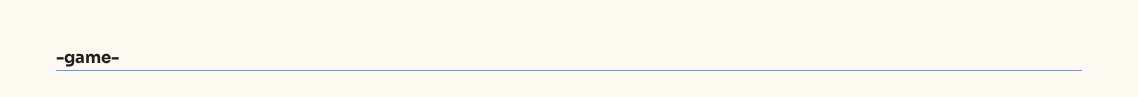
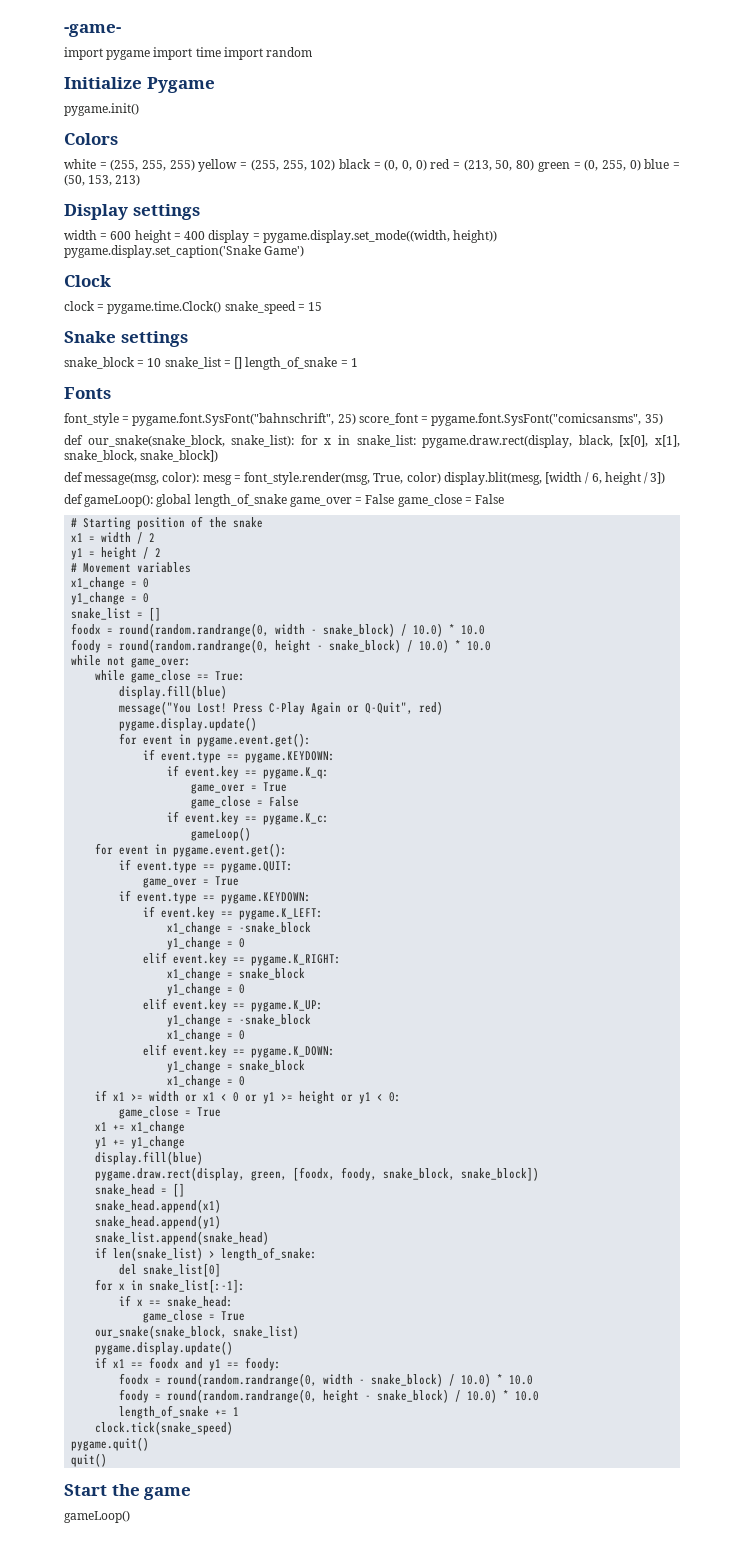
+ import pygame import time import random
+ Initialize Pygame
+ pygame.init()
+ Colors
+ white = (255, 255, 255) yellow = (255, 255, 102) black = (0, 0, 0) red = (213, 50, 80) green = (0, 255, 0) blue = (50, 153, 213)
+ Display settings
+ width = 600 height = 400 display = pygame.display.set_mode((width, height)) pygame.display.set_caption('Snake Game')
+ Clock
+ clock = pygame.time.Clock() snake_speed = 15
+ Snake settings
+ snake_block = 10 snake_list = [] length_of_snake = 1
+ Fonts
+ font_style = pygame.font.SysFont("bahnschrift", 25) score_font = pygame.font.SysFont("comicsansms", 35)
+ def our_snake(snake_block, snake_list): for x in snake_list: pygame.draw.rect(display, black, [x[0], x[1], snake_block, snake_block])
+ def message(msg, color): mesg = font_style.render(msg, True, color) display.blit(mesg, [width / 6, height / 3])
+ def gameLoop(): global length_of_snake game_over = False game_close = False
+ # Starting position of the snake
+ x1 = width / 2
+ y1 = height / 2
+ # Movement variables
+ x1_change = 0
+ y1_change = 0
+ snake_list = []
+ foodx = round(random.randrange(0, width - snake_block) / 10.0) * 10.0
+ foody = round(random.randrange(0, height - snake_block) / 10.0) * 10.0
+ while not game_over:
+ while game_close == True:
+ display.fill(blue)
+ message("You Lost! Press C-Play Again or Q-Quit", red)
+ pygame.display.update()
+ for event in pygame.event.get():
+ if event.type == pygame.KEYDOWN:
+ if event.key == pygame.K_q:
+ game_over = True
+ game_close = False
+ if event.key == pygame.K_c:
+ gameLoop()
+ for event in pygame.event.get():
+ if event.type == pygame.QUIT:
+ game_over = True
+ if event.type == pygame.KEYDOWN:
+ if event.key == pygame.K_LEFT:
+ x1_change = -snake_block
+ y1_change = 0
+ elif event.key == pygame.K_RIGHT:
+ x1_change = snake_block
+ y1_change = 0
+ elif event.key == pygame.K_UP:
+ y1_change = -snake_block
+ x1_change = 0
+ elif event.key == pygame.K_DOWN:
+ y1_change = snake_block
+ x1_change = 0
+ if x1 >= width or x1 < 0 or y1 >= height or y1 < 0:
+ game_close = True
+ x1 += x1_change
+ y1 += y1_change
+ display.fill(blue)
+ pygame.draw.rect(display, green, [foodx, foody, snake_block, snake_block])
+ snake_head = []
+ snake_head.append(x1)
+ snake_head.append(y1)
+ snake_list.append(snake_head)
+ if len(snake_list) > length_of_snake:
+ del snake_list[0]
+ for x in snake_list[:-1]:
+ if x == snake_head:
+ game_close = True
+ our_snake(snake_block, snake_list)
+ pygame.display.update()
+ if x1 == foodx and y1 == foody:
+ foodx = round(random.randrange(0, width - snake_block) / 10.0) * 10.0
+ foody = round(random.randrange(0, height - snake_block) / 10.0) * 10.0
+ length_of_snake += 1
+ clock.tick(snake_speed)
+ pygame.quit()
+ quit()
+ Start the game
+ gameLoop()

